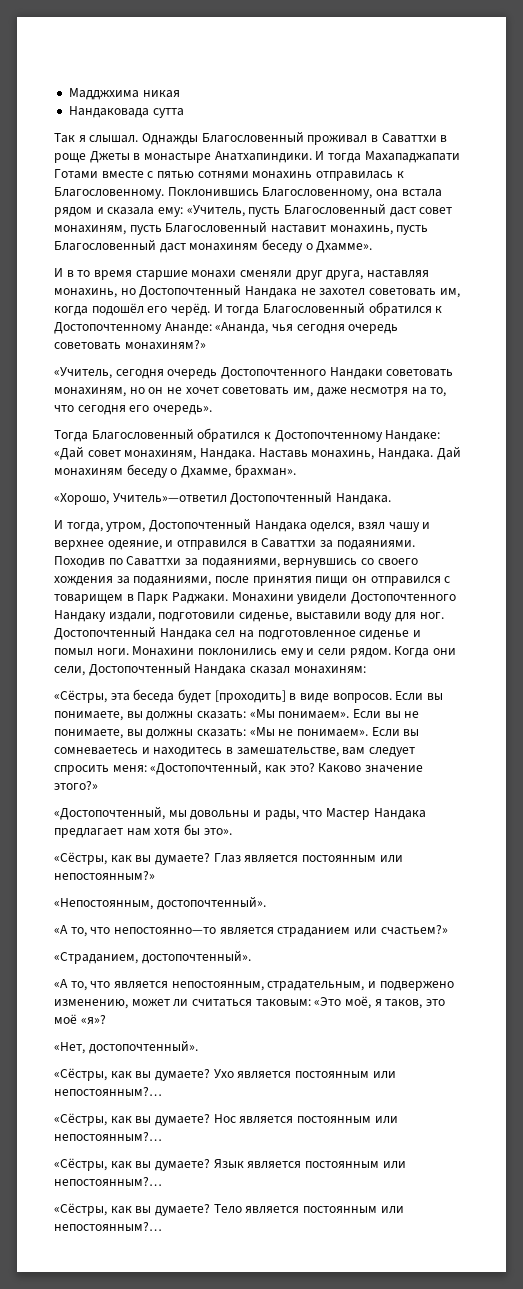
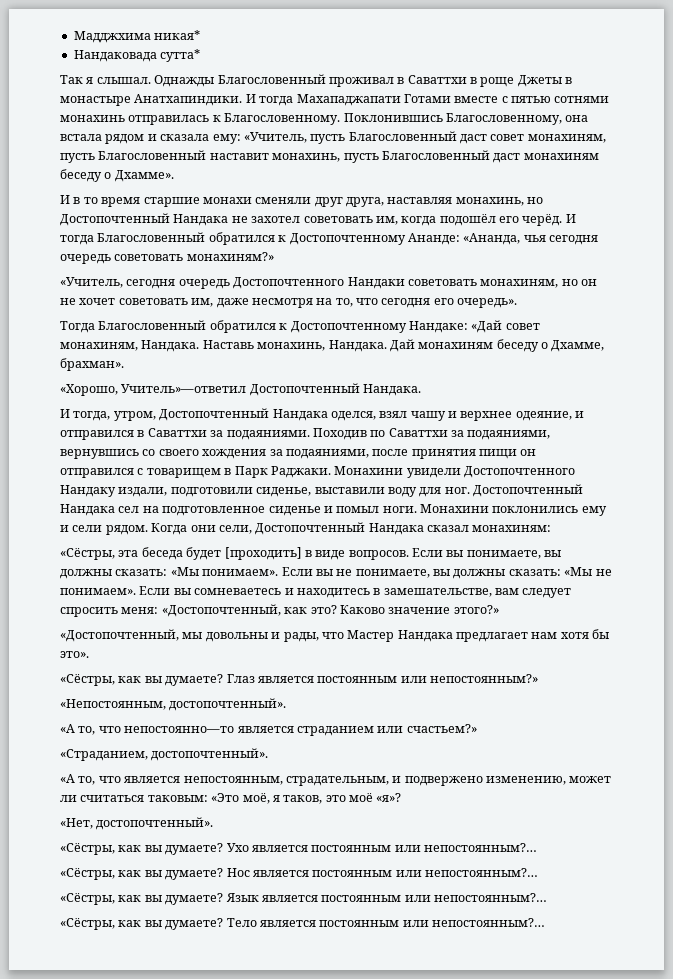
- Мадджхима никая
+ Мадджхима никая*
- Нандаковада сутта
+ Нандаковада сутта*

